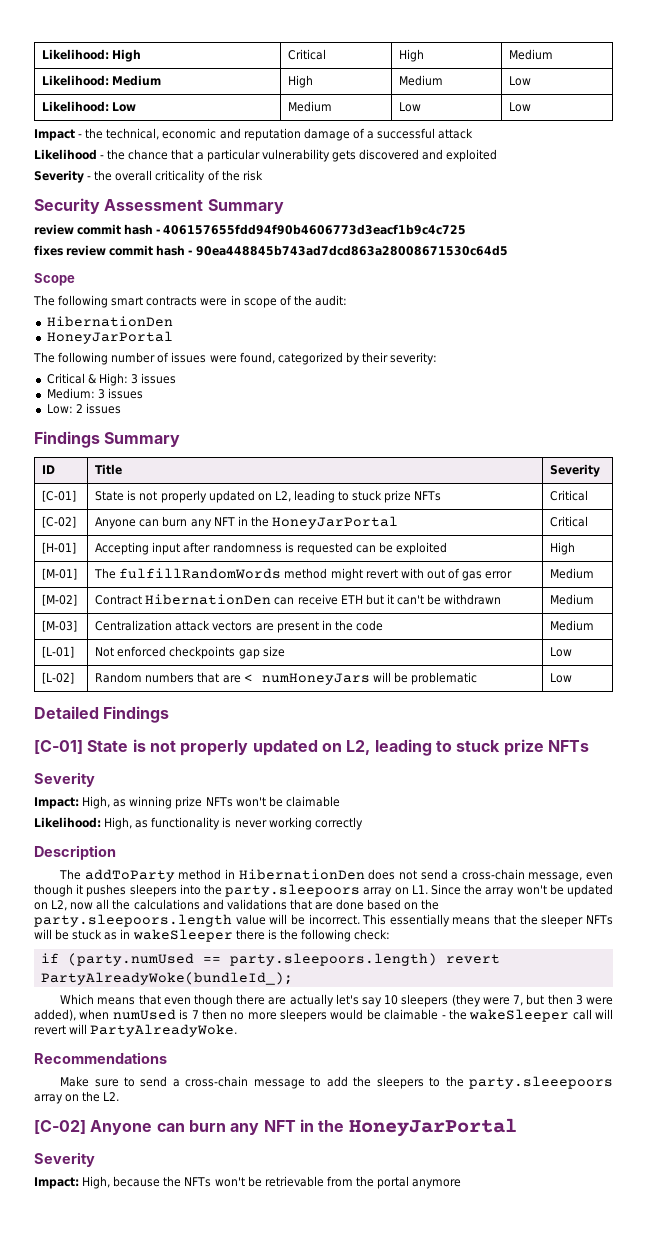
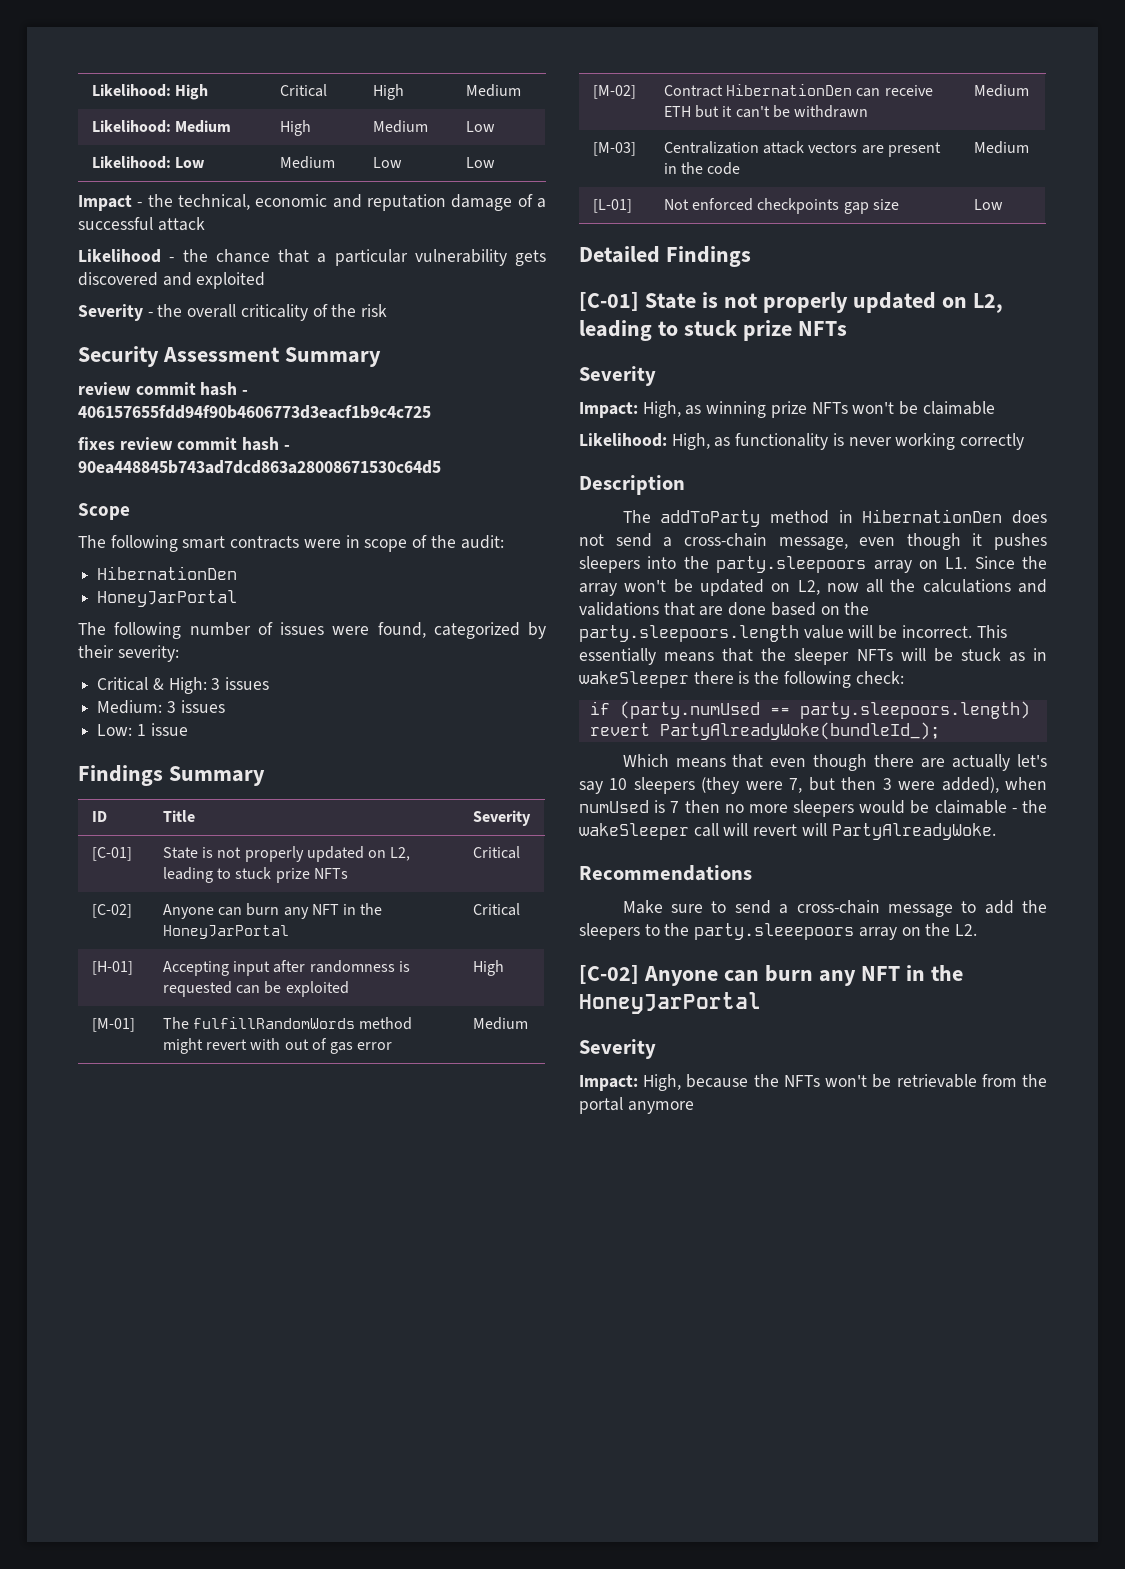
- Low: 2 issues
+ Low: 1 issue
- [L-02] | Random numbers that are < numHoneyJars will be problematic | Low

